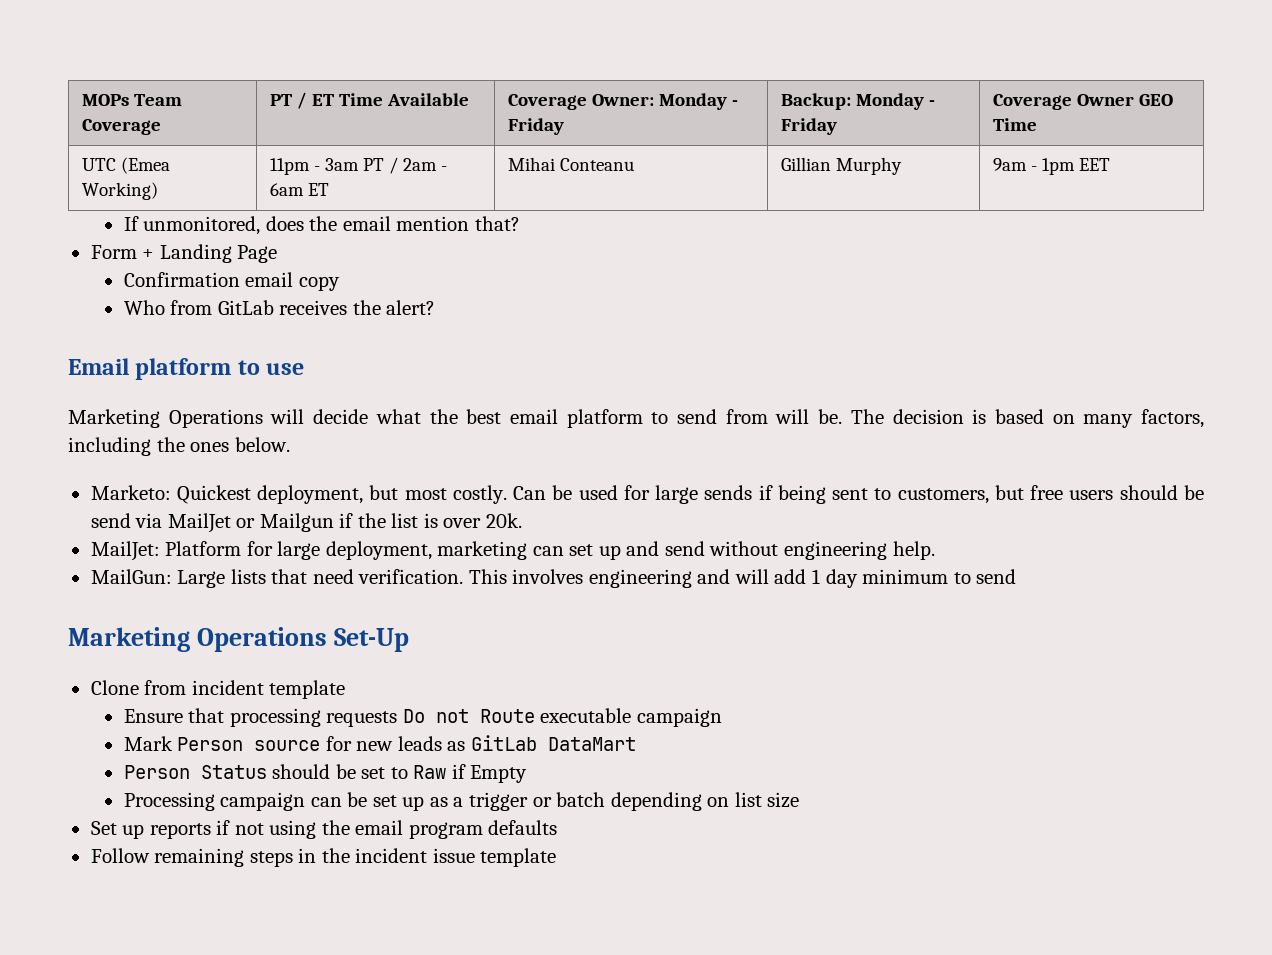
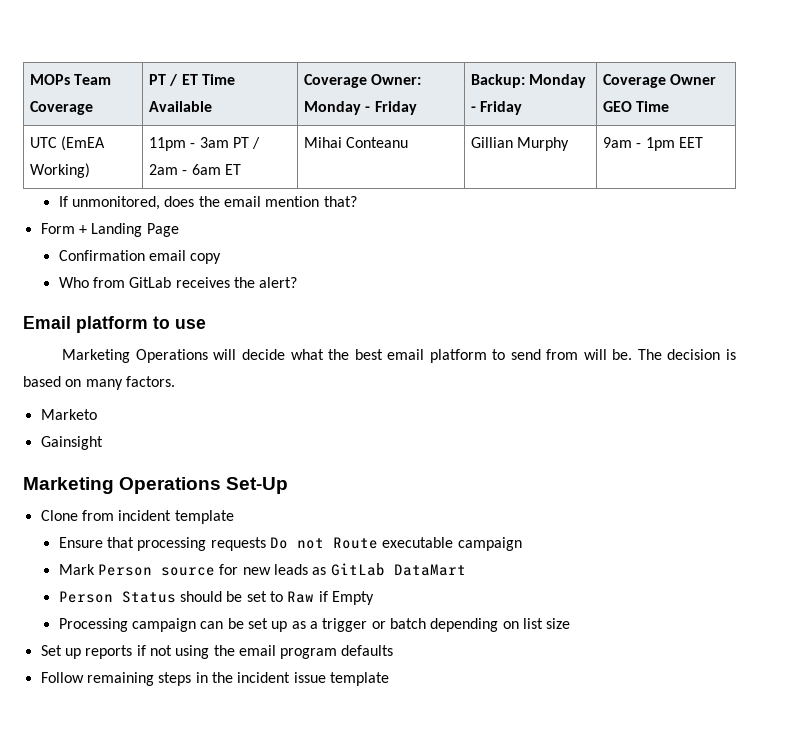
- UTC (Emea Working) | 11pm - 3am PT / 2am - 6am ET | Mihai Conteanu | Gillian Murphy | 9am - 1pm EET
+ UTC (EmEA Working) | 11pm - 3am PT / 2am - 6am ET | Mihai Conteanu | Gillian Murphy | 9am - 1pm EET
- The decision is based on many factors, including the ones below.
- Marketo: Quickest deployment, but most costly. Can be used for large sends if being sent to customers, but free users should be send via MailJet or Mailgun if the list is over 20k.
- MailJet: Platform for large deployment, marketing can set up and send without engineering help.
- MailGun: Large lists that need verification. This involves engineering and will add 1 day minimum to send
+ The decision is based on many factors.
+ Marketo
+ Gainsight

